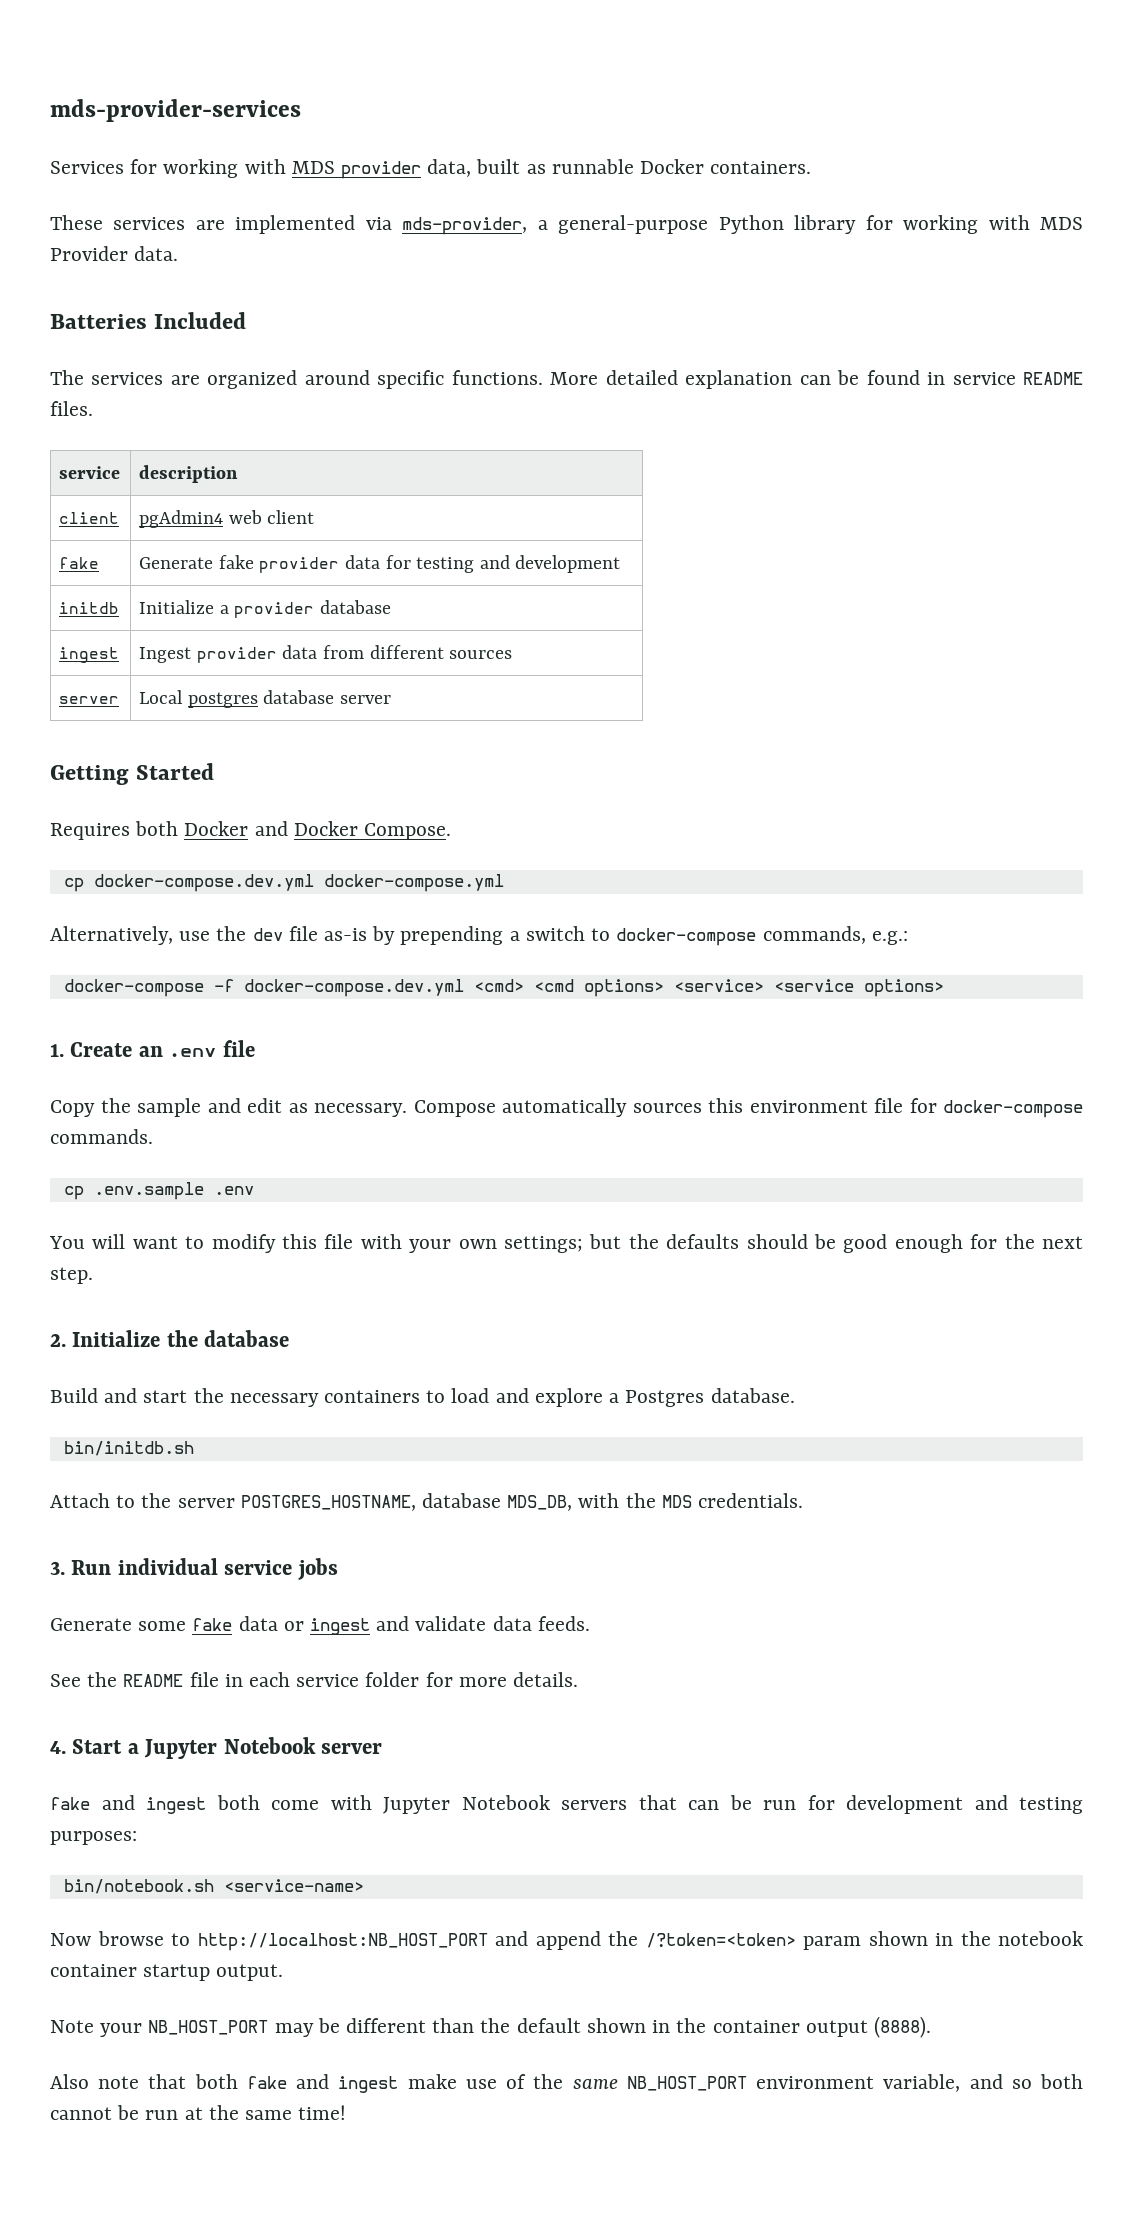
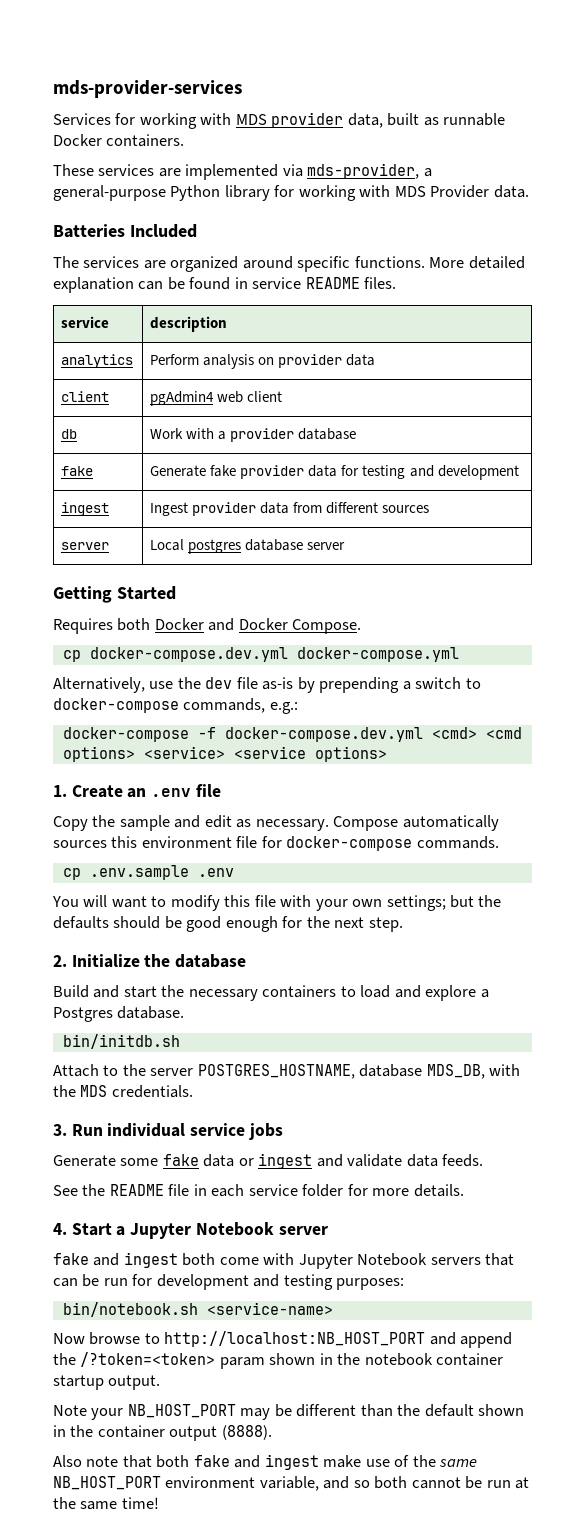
+ analytics | Perform analysis on provider data
  client | pgAdmin4 web client
+ db | Work with a provider database
- initdb | Initialize a provider database

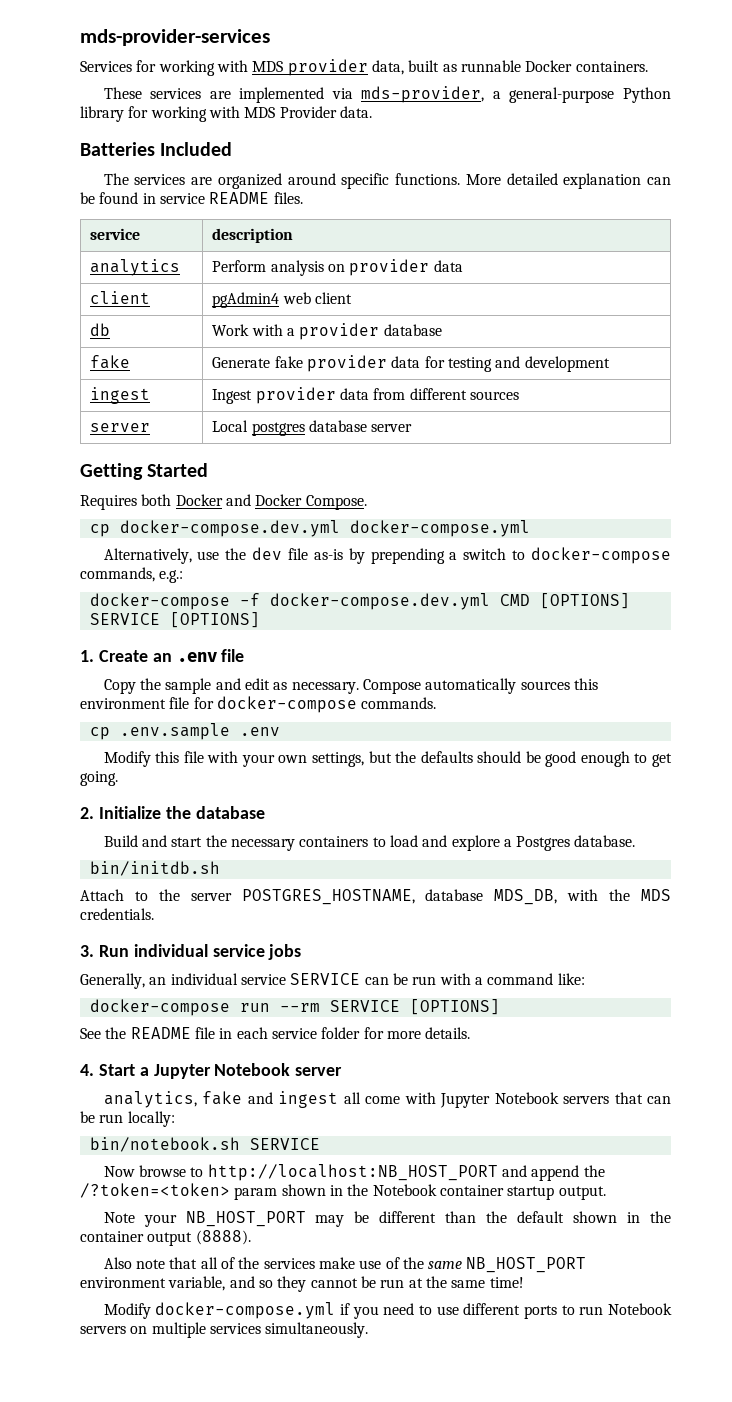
- docker-compose -f docker-compose.dev.yml <cmd> <cmd options> <service> <service options>
+ docker-compose -f docker-compose.dev.yml CMD [OPTIONS] SERVICE [OPTIONS]
- You will want to modify this file with your own settings; but the defaults should be good enough for the next step.
+ Modify this file with your own settings, but the defaults should be good enough to get going.
- Generate some fake data or ingest and validate data feeds.
+ Generally, an individual service SERVICE can be run with a command like:
+ docker-compose run --rm SERVICE [OPTIONS]
- fake and ingest both come with Jupyter Notebook servers that can be run for development and testing purposes:
+ analytics, fake and ingest all come with Jupyter Notebook servers that can be run locally:
- bin/notebook.sh <service-name>
+ bin/notebook.sh SERVICE
- Now browse to http://localhost:NB_HOST_PORT and append the /?token=<token> param shown in the notebook container startup output.
+ Now browse to http://localhost:NB_HOST_PORT and append the /?token=<token> param shown in the Notebook container startup output.
- Also note that both fake and ingest make use of the same NB_HOST_PORT environment variable, and so both cannot be run at the same time!
+ Also note that all of the services make use of the same NB_HOST_PORT environment variable, and so they cannot be run at the same time!
+ Modify docker-compose.yml if you need to use different ports to run Notebook servers on multiple services simultaneously.

